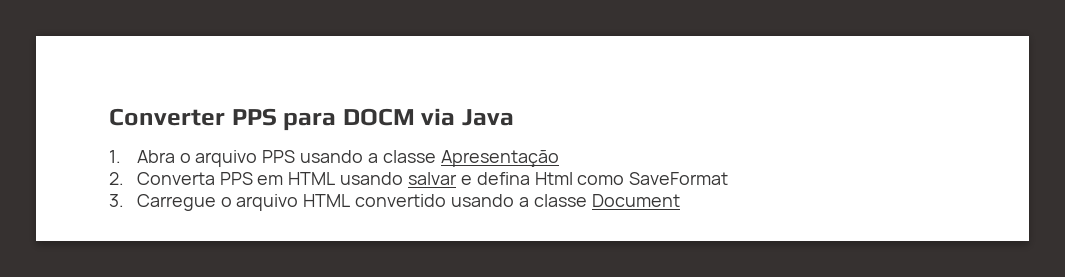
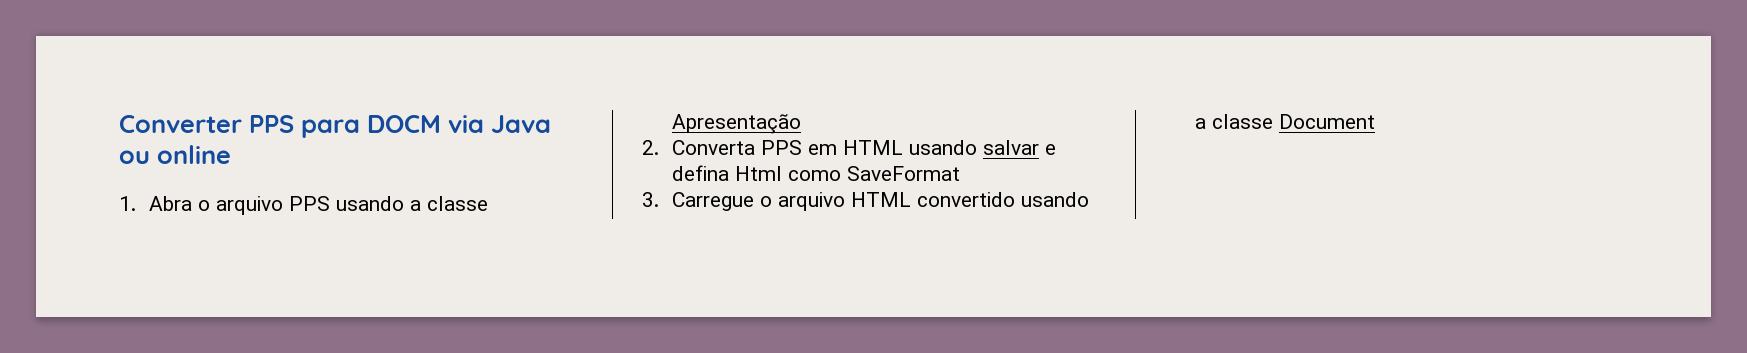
- Converter PPS para DOCM via Java
+ Converter PPS para DOCM via Java ou online

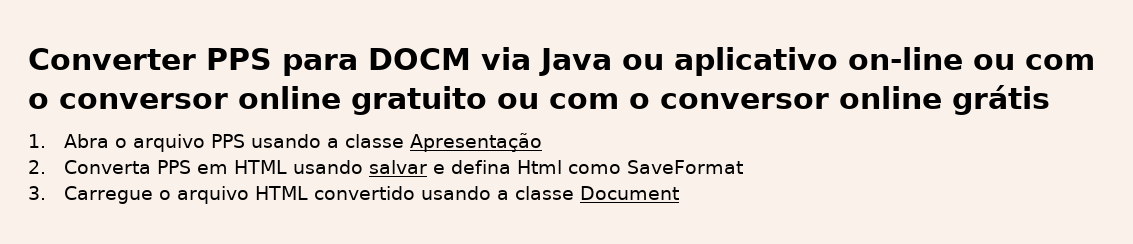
- Converter PPS para DOCM via Java ou online
+ Converter PPS para DOCM via Java ou aplicativo on-line ou com o conversor online gratuito ou com o conversor online grátis

